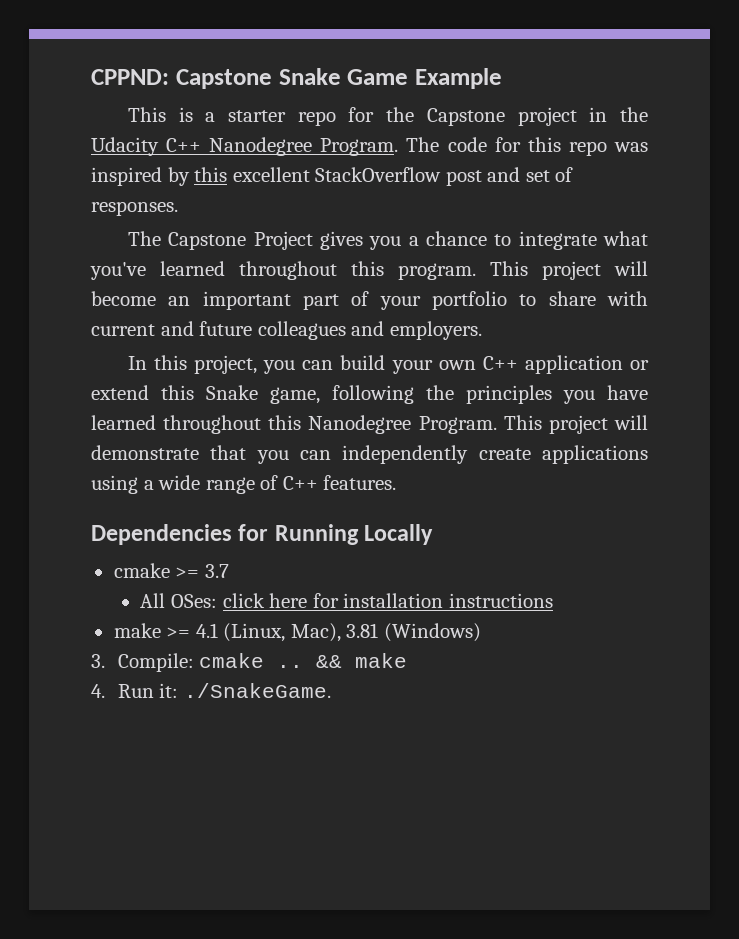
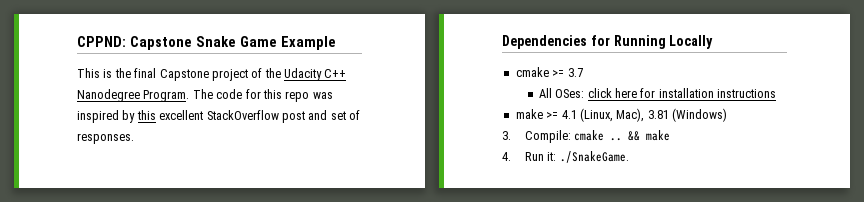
- This is a starter repo for the Capstone project in the Udacity C++ Nanodegree Program.
+ This is the final Capstone project of the Udacity C++ Nanodegree Program.
- The Capstone Project gives you a chance to integrate what you've learned throughout this program. This project will become an important part of your portfolio to share with current and future colleagues and employers.
- In this project, you can build your own C++ application or extend this Snake game, following the principles you have learned throughout this Nanodegree Program. This project will demonstrate that you can independently create applications using a wide range of C++ features.

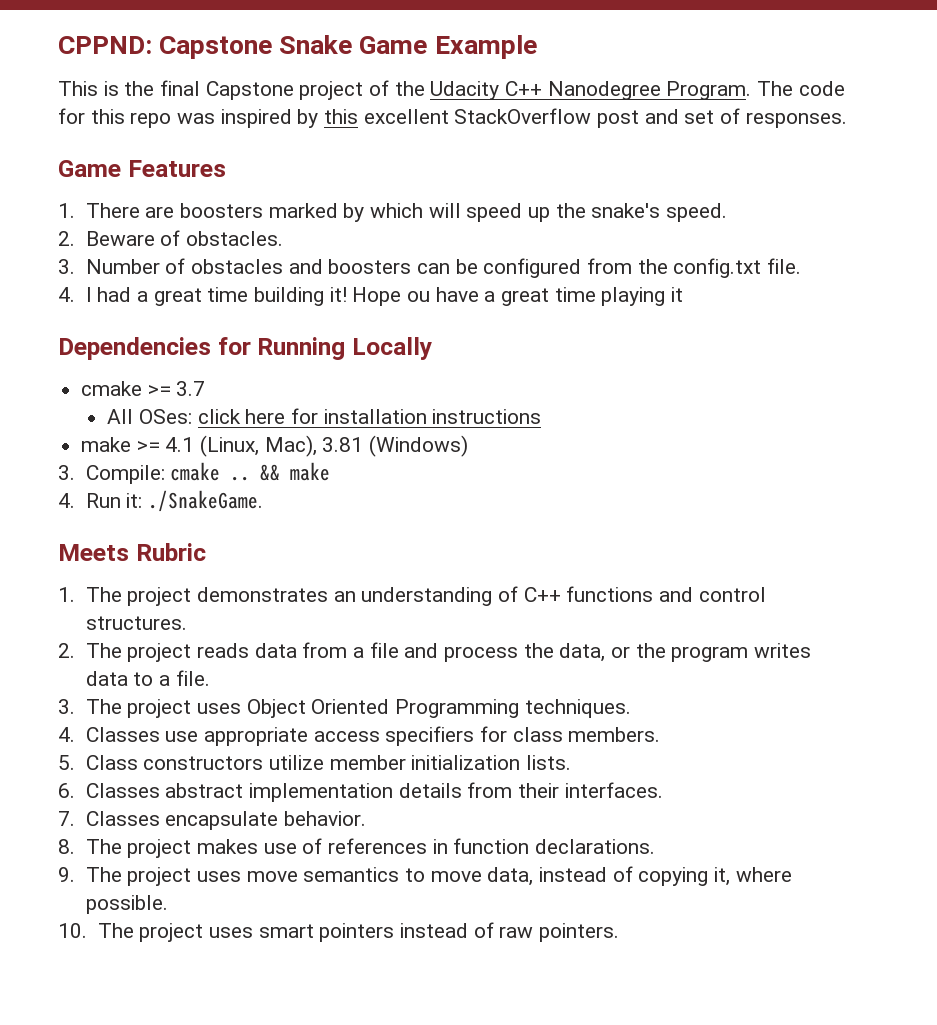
+ Game Features
+ 1. There are boosters marked by which will speed up the snake's speed.
+ 2. Beware of obstacles.
+ 3. Number of obstacles and boosters can be configured from the config.txt file.
+ 4. I had a great time building it! Hope ou have a great time playing it
+ Meets Rubric
+ 1. The project demonstrates an understanding of C++ functions and control structures.
+ 2. The project reads data from a file and process the data, or the program writes data to a file.
+ 3. The project uses Object Oriented Programming techniques.
+ 4. Classes use appropriate access specifiers for class members.
+ 5. Class constructors utilize member initialization lists.
+ 6. Classes abstract implementation details from their interfaces.
+ 7. Classes encapsulate behavior.
+ 8. The project makes use of references in function declarations.
+ 9. The project uses move semantics to move data, instead of copying it, where possible.
+ 10. The project uses smart pointers instead of raw pointers.

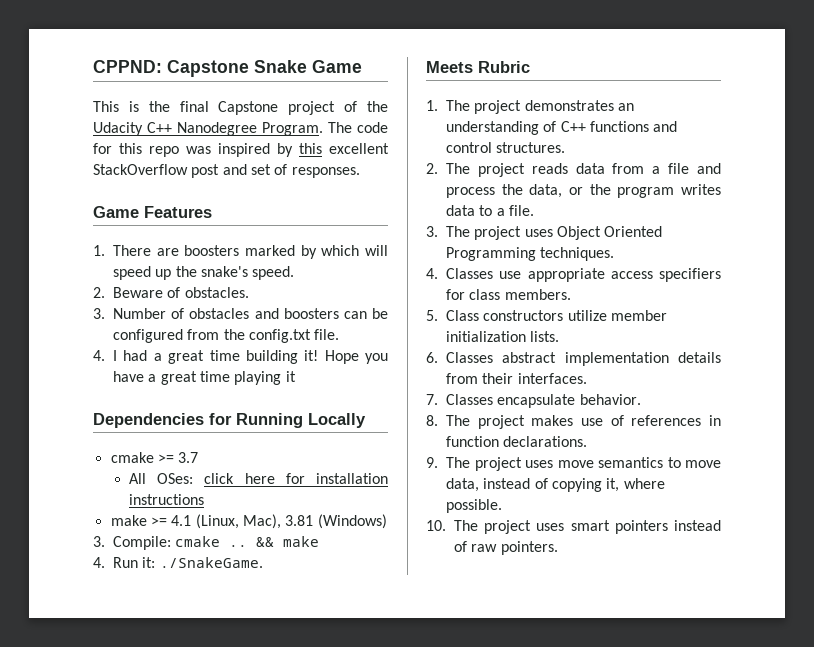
- CPPND: Capstone Snake Game Example
+ CPPND: Capstone Snake Game
- Hope ou have a great time playing it
+ Hope you have a great time playing it

